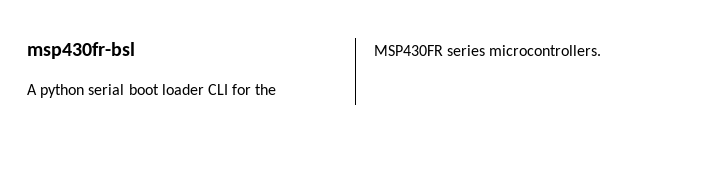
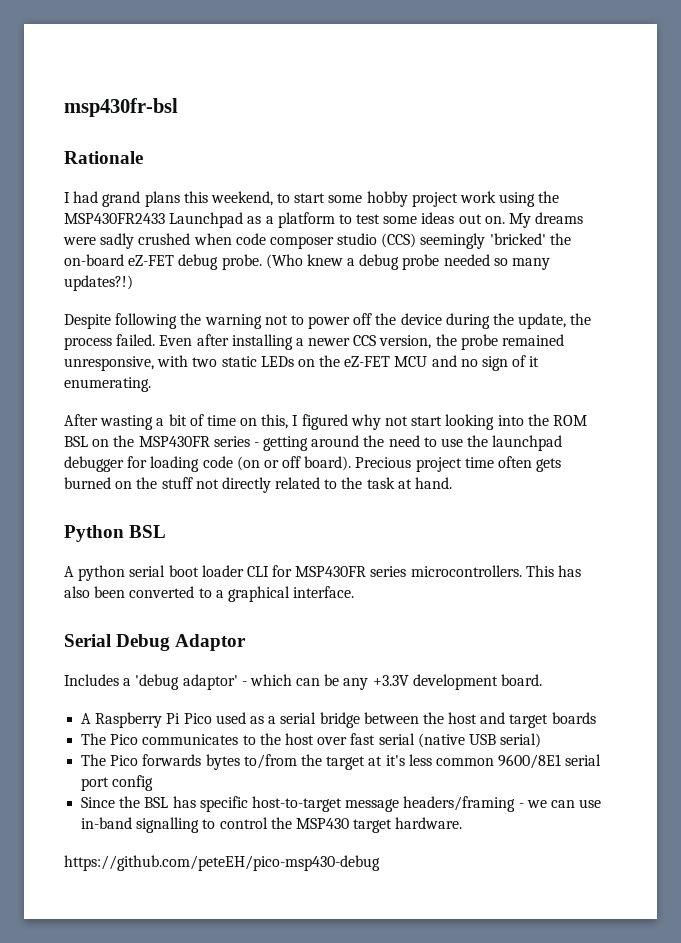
+ Rationale
+ I had grand plans this weekend, to start some hobby project work using the MSP430FR2433 Launchpad as a platform to test some ideas out on. My dreams were sadly crushed when code composer studio (CCS) seemingly 'bricked' the on-board eZ-FET debug probe. (Who knew a debug probe needed so many updates?!)
+ Despite following the warning not to power off the device during the update, the process failed. Even after installing a newer CCS version, the probe remained unresponsive, with two static LEDs on the eZ-FET MCU and no sign of it enumerating.
+ After wasting a bit of time on this, I figured why not start looking into the ROM BSL on the MSP430FR series - getting around the need to use the launchpad debugger for loading code (on or off board). Precious project time often gets burned on the stuff not directly related to the task at hand.
+ Python BSL
- A python serial boot loader CLI for the MSP430FR series microcontrollers.
+ A python serial boot loader CLI for MSP430FR series microcontrollers.
+ This has also been converted to a graphical interface.
+ Serial Debug Adaptor
+ Includes a 'debug adaptor' - which can be any +3.3V development board.
+ A Raspberry Pi Pico used as a serial bridge between the host and target boards
+ The Pico communicates to the host over fast serial (native USB serial)
+ The Pico forwards bytes to/from the target at it's less common 9600/8E1 serial port config
+ Since the BSL has specific host-to-target message headers/framing - we can use in-band signalling to control the MSP430 target hardware.
+ https://github.com/peteEH/pico-msp430-debug

